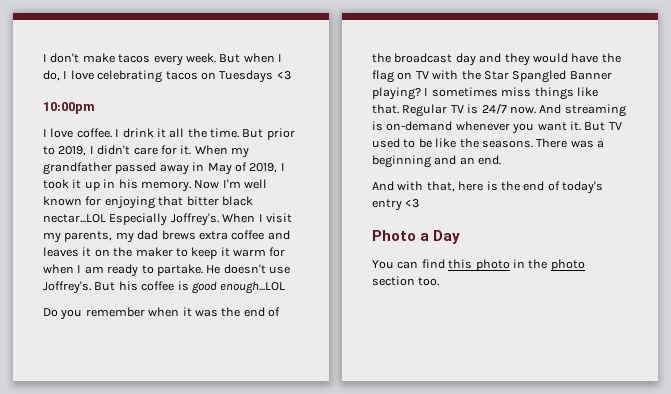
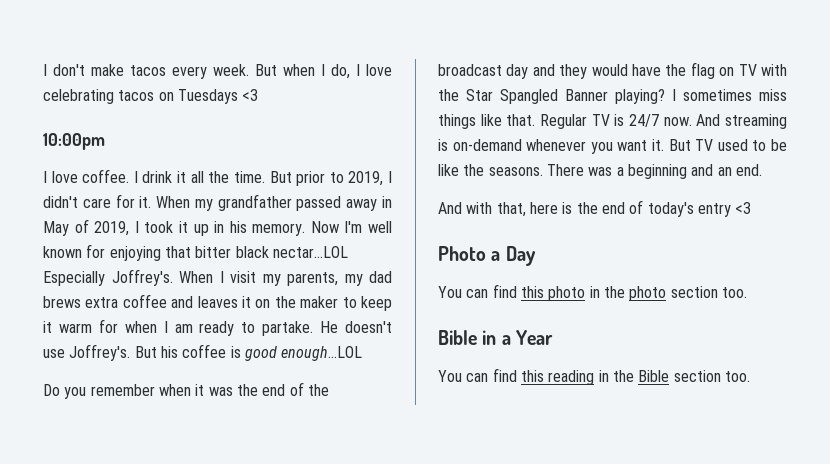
+ Bible in a Year
+ You can find this reading in the Bible section too.

